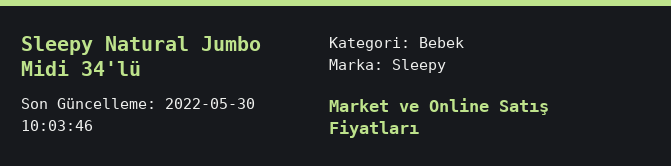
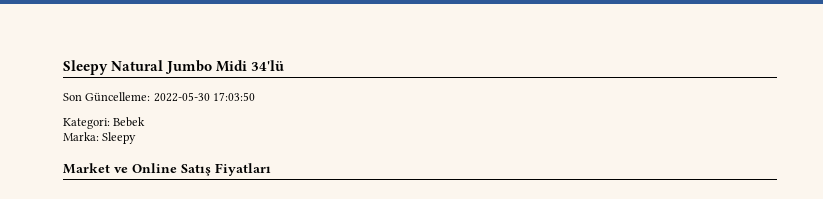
- Son Güncelleme: 2022-05-30 10:03:46
+ Son Güncelleme: 2022-05-30 17:03:50

